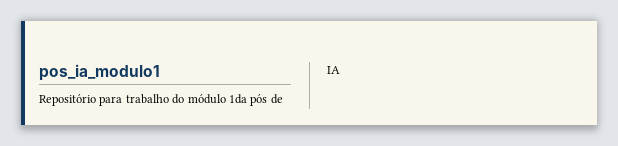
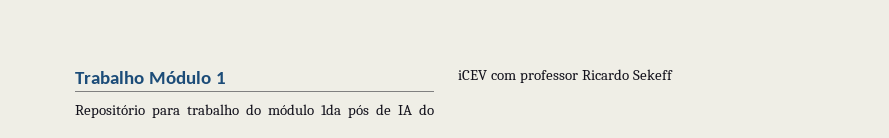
- pos_ia_modulo1
+ Trabalho Módulo 1
- Repositório para trabalho do módulo 1da pós de IA
+ Repositório para trabalho do módulo 1da pós de IA do iCEV com professor Ricardo Sekeff

